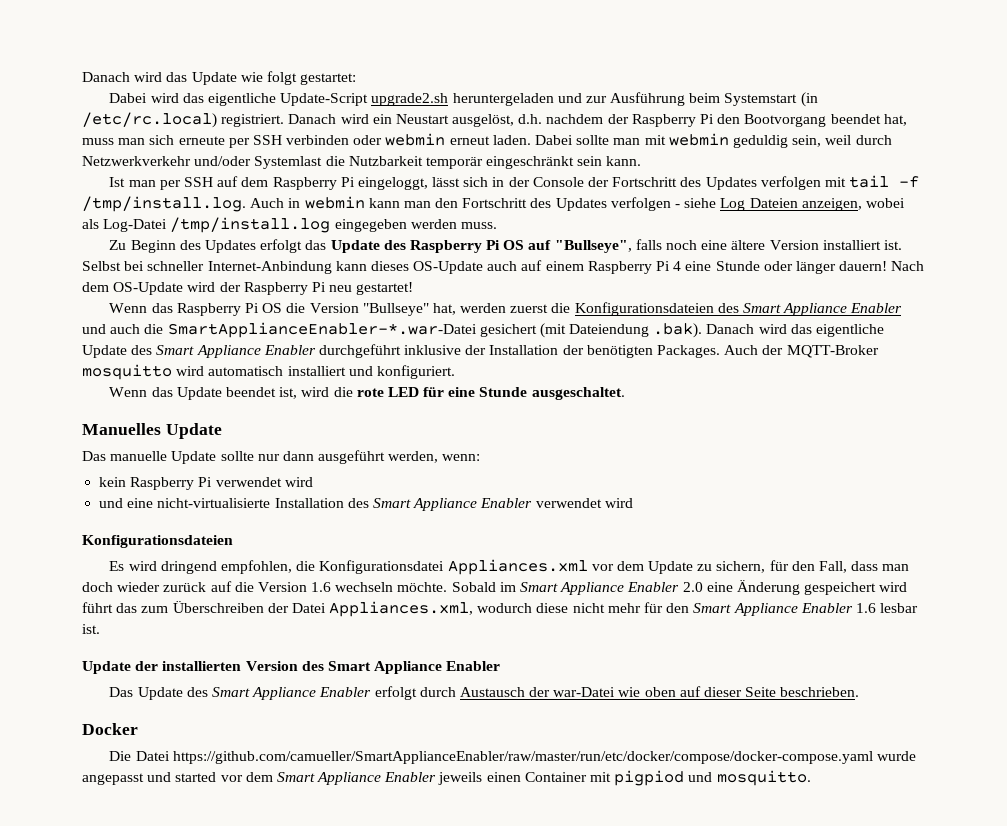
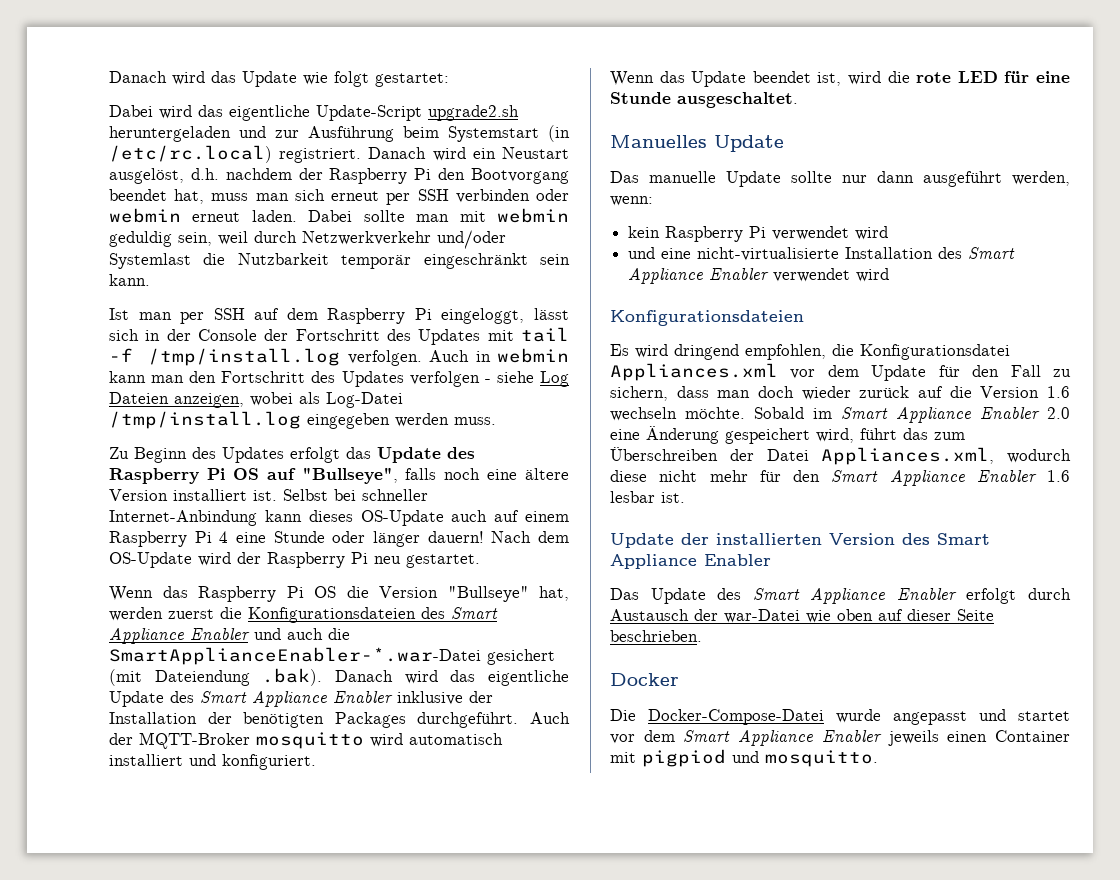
- Danach wird ein Neustart ausgelöst, d.h. nachdem der Raspberry Pi den Bootvorgang beendet hat, muss man sich erneute per SSH verbinden oder webmin erneut laden.
+ Danach wird ein Neustart ausgelöst, d.h. nachdem der Raspberry Pi den Bootvorgang beendet hat, muss man sich erneut per SSH verbinden oder webmin erneut laden.
- Ist man per SSH auf dem Raspberry Pi eingeloggt, lässt sich in der Console der Fortschritt des Updates verfolgen mit tail -f /tmp/install.log. Auch in webmin kann man den Fortschritt des Updates verfolgen - siehe Log Dateien anzeigen, wobei als Log-Datei /tmp/install.log eingegeben werden muss.
+ Ist man per SSH auf dem Raspberry Pi eingeloggt, lässt sich in der Console der Fortschritt des Updates mit tail -f /tmp/install.log verfolgen. Auch in webmin kann man den Fortschritt des Updates verfolgen - siehe Log Dateien anzeigen, wobei als Log-Datei /tmp/install.log eingegeben werden muss.
- Nach dem OS-Update wird der Raspberry Pi neu gestartet!
+ Nach dem OS-Update wird der Raspberry Pi neu gestartet.
- Wenn das Raspberry Pi OS die Version "Bullseye" hat, werden zuerst die Konfigurationsdateien des Smart Appliance Enabler und auch die SmartApplianceEnabler-*.war-Datei gesichert (mit Dateiendung .bak). Danach wird das eigentliche Update des Smart Appliance Enabler durchgeführt inklusive der Installation der benötigten Packages.
+ Wenn das Raspberry Pi OS die Version "Bullseye" hat, werden zuerst die Konfigurationsdateien des Smart Appliance Enabler und auch die SmartApplianceEnabler-*.war-Datei gesichert (mit Dateiendung .bak). Danach wird das eigentliche Update des Smart Appliance Enabler inklusive der Installation der benötigten Packages durchgeführt.
- Es wird dringend empfohlen, die Konfigurationsdatei Appliances.xml vor dem Update zu sichern, für den Fall, dass man doch wieder zurück auf die Version 1.6 wechseln möchte.
+ Es wird dringend empfohlen, die Konfigurationsdatei Appliances.xml vor dem Update für den Fall zu sichern, dass man doch wieder zurück auf die Version 1.6 wechseln möchte.
- Sobald im Smart Appliance Enabler 2.0 eine Änderung gespeichert wird führt das zum Überschreiben der Datei Appliances.xml, wodurch diese nicht mehr für den Smart Appliance Enabler 1.6 lesbar ist.
+ Sobald im Smart Appliance Enabler 2.0 eine Änderung gespeichert wird, führt das zum Überschreiben der Datei Appliances.xml, wodurch diese nicht mehr für den Smart Appliance Enabler 1.6 lesbar ist.
- Die Datei https://github.com/camueller/SmartApplianceEnabler/raw/master/run/etc/docker/compose/docker-compose.yaml wurde angepasst und started vor dem Smart Appliance Enabler jeweils einen Container mit pigpiod und mosquitto.
+ Die Docker-Compose-Datei wurde angepasst und startet vor dem Smart Appliance Enabler jeweils einen Container mit pigpiod und mosquitto.

